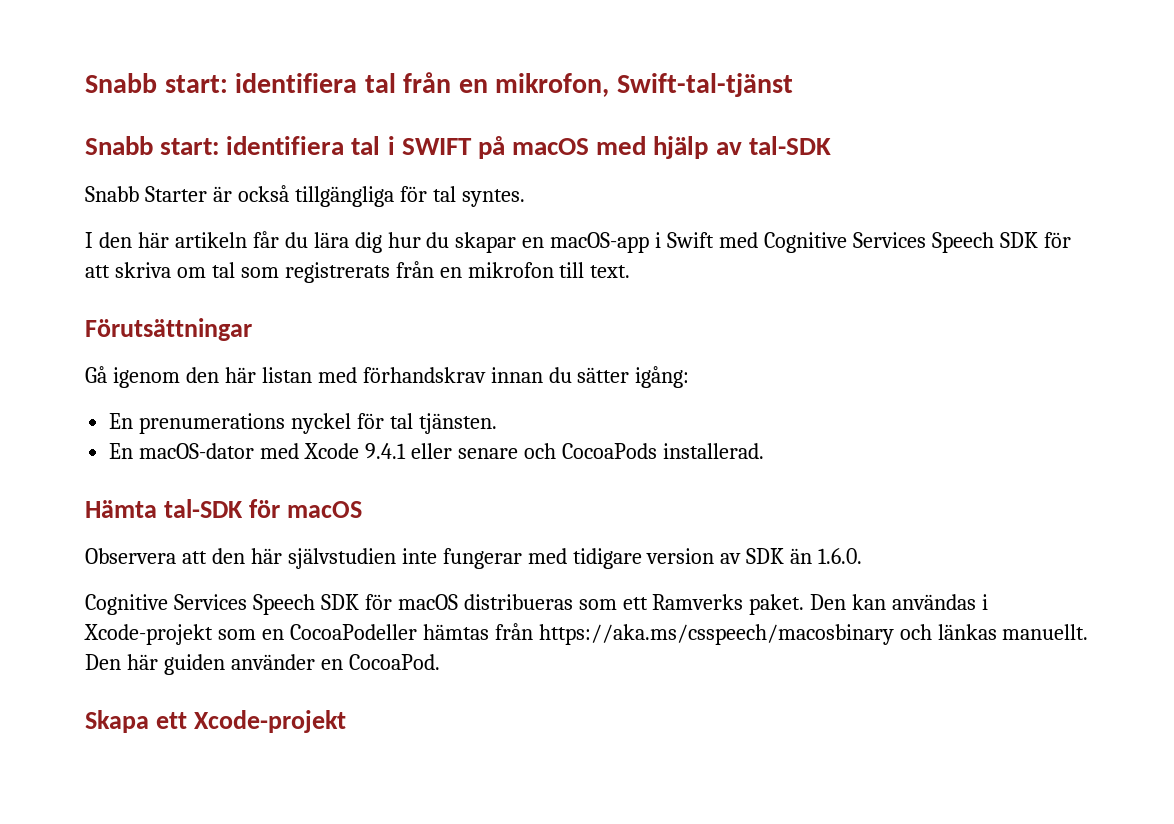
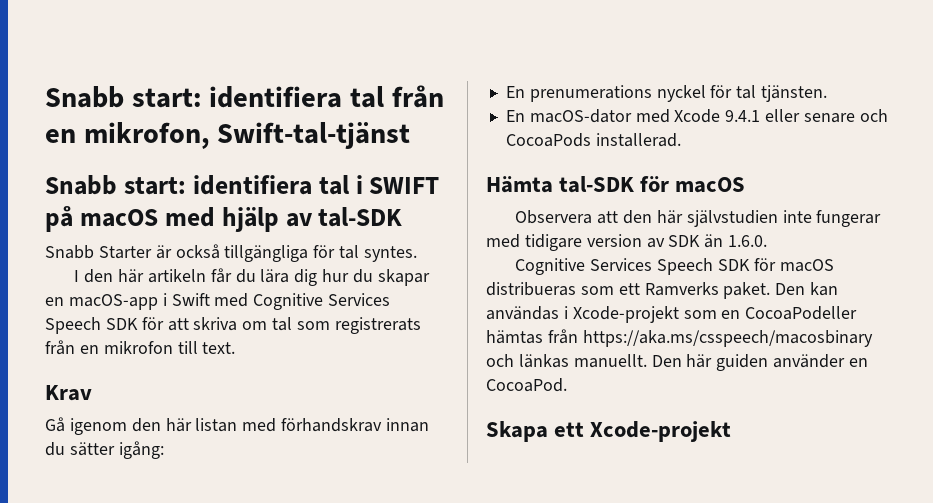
- Förutsättningar
+ Krav

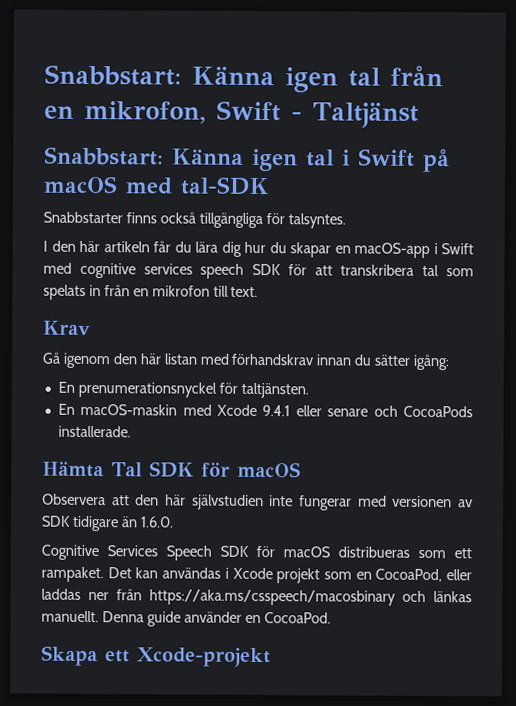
- Snabb start: identifiera tal från en mikrofon, Swift-tal-tjänst
- Snabb start: identifiera tal i SWIFT på macOS med hjälp av tal-SDK
+ Snabbstart: Känna igen tal från en mikrofon, Swift - Taltjänst
+ Snabbstart: Känna igen tal i Swift på macOS med tal-SDK
- Snabb Starter är också tillgängliga för tal syntes.
+ Snabbstarter finns också tillgängliga för talsyntes.
- I den här artikeln får du lära dig hur du skapar en macOS-app i Swift med Cognitive Services Speech SDK för att skriva om tal som registrerats från en mikrofon till text.
+ I den här artikeln får du lära dig hur du skapar en macOS-app i Swift med cognitive services speech SDK för att transkribera tal som spelats in från en mikrofon till text.
- En prenumerations nyckel för tal tjänsten.
- En macOS-dator med Xcode 9.4.1 eller senare och CocoaPods installerad.
+ En prenumerationsnyckel för taltjänsten.
+ En macOS-maskin med Xcode 9.4.1 eller senare och CocoaPods installerade.
- Hämta tal-SDK för macOS
+ Hämta Tal SDK för macOS
- Observera att den här självstudien inte fungerar med tidigare version av SDK än 1.6.0.
+ Observera att den här självstudien inte fungerar med versionen av SDK tidigare än 1.6.0.
- Cognitive Services Speech SDK för macOS distribueras som ett Ramverks paket. Den kan användas i Xcode-projekt som en CocoaPodeller hämtas från https://aka.ms/csspeech/macosbinary och länkas manuellt.
+ Cognitive Services Speech SDK för macOS distribueras som ett rampaket. Det kan användas i Xcode projekt som en CocoaPod, eller laddas ner från https://aka.ms/csspeech/macosbinary och länkas manuellt.
- Den här guiden använder en CocoaPod.
+ Denna guide använder en CocoaPod.

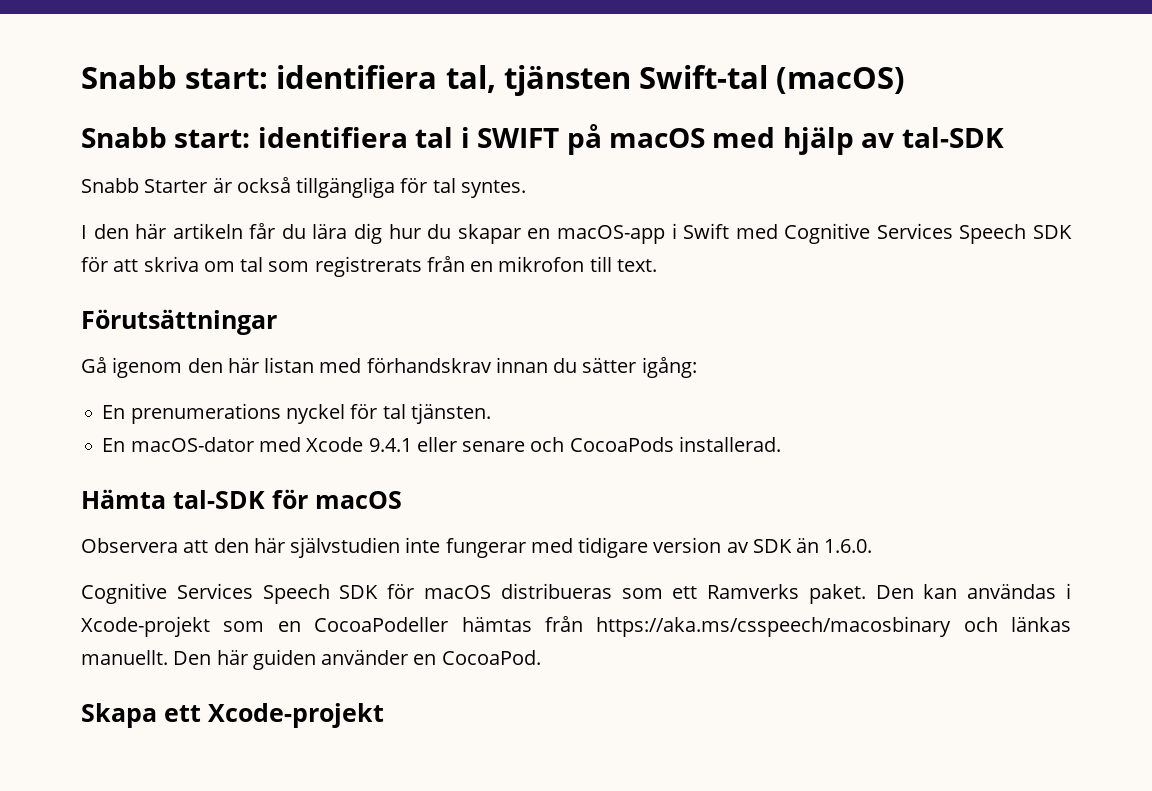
- Snabbstart: Känna igen tal från en mikrofon, Swift - Taltjänst
- Snabbstart: Känna igen tal i Swift på macOS med tal-SDK
+ Snabb start: identifiera tal, tjänsten Swift-tal (macOS)
+ Snabb start: identifiera tal i SWIFT på macOS med hjälp av tal-SDK
- Snabbstarter finns också tillgängliga för talsyntes.
+ Snabb Starter är också tillgängliga för tal syntes.
- I den här artikeln får du lära dig hur du skapar en macOS-app i Swift med cognitive services speech SDK för att transkribera tal som spelats in från en mikrofon till text.
+ I den här artikeln får du lära dig hur du skapar en macOS-app i Swift med Cognitive Services Speech SDK för att skriva om tal som registrerats från en mikrofon till text.
- Krav
+ Förutsättningar
- En prenumerationsnyckel för taltjänsten.
- En macOS-maskin med Xcode 9.4.1 eller senare och CocoaPods installerade.
+ En prenumerations nyckel för tal tjänsten.
+ En macOS-dator med Xcode 9.4.1 eller senare och CocoaPods installerad.
- Hämta Tal SDK för macOS
+ Hämta tal-SDK för macOS
- Observera att den här självstudien inte fungerar med versionen av SDK tidigare än 1.6.0.
+ Observera att den här självstudien inte fungerar med tidigare version av SDK än 1.6.0.
- Cognitive Services Speech SDK för macOS distribueras som ett rampaket. Det kan användas i Xcode projekt som en CocoaPod, eller laddas ner från https://aka.ms/csspeech/macosbinary och länkas manuellt.
+ Cognitive Services Speech SDK för macOS distribueras som ett Ramverks paket. Den kan användas i Xcode-projekt som en CocoaPodeller hämtas från https://aka.ms/csspeech/macosbinary och länkas manuellt.
- Denna guide använder en CocoaPod.
+ Den här guiden använder en CocoaPod.

